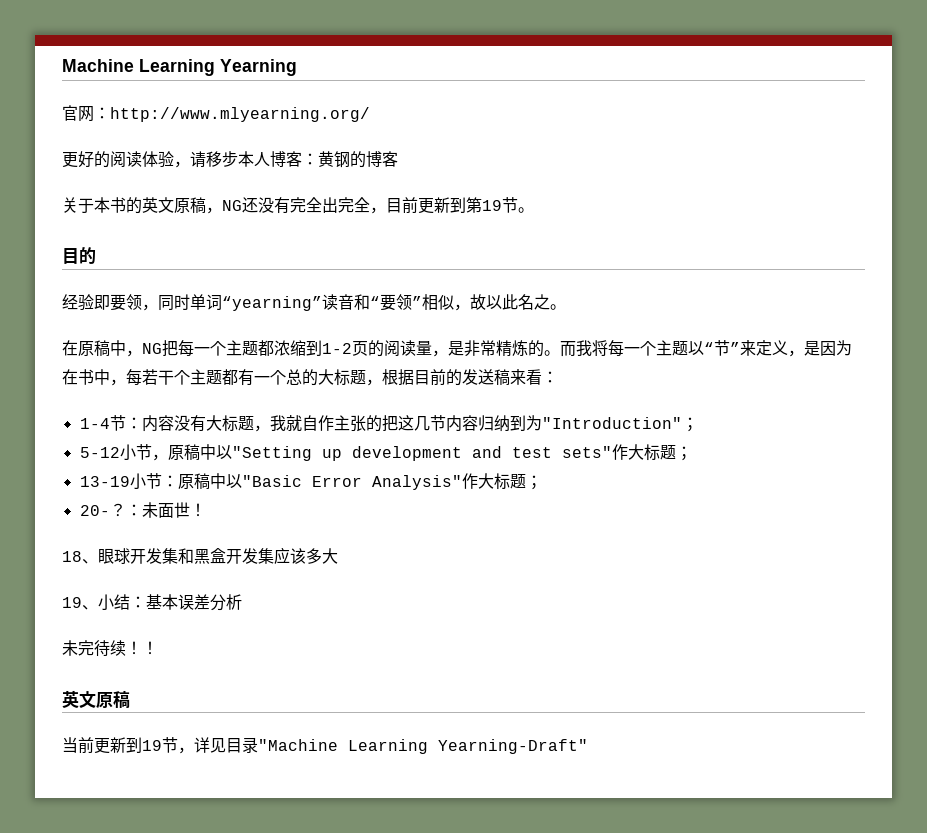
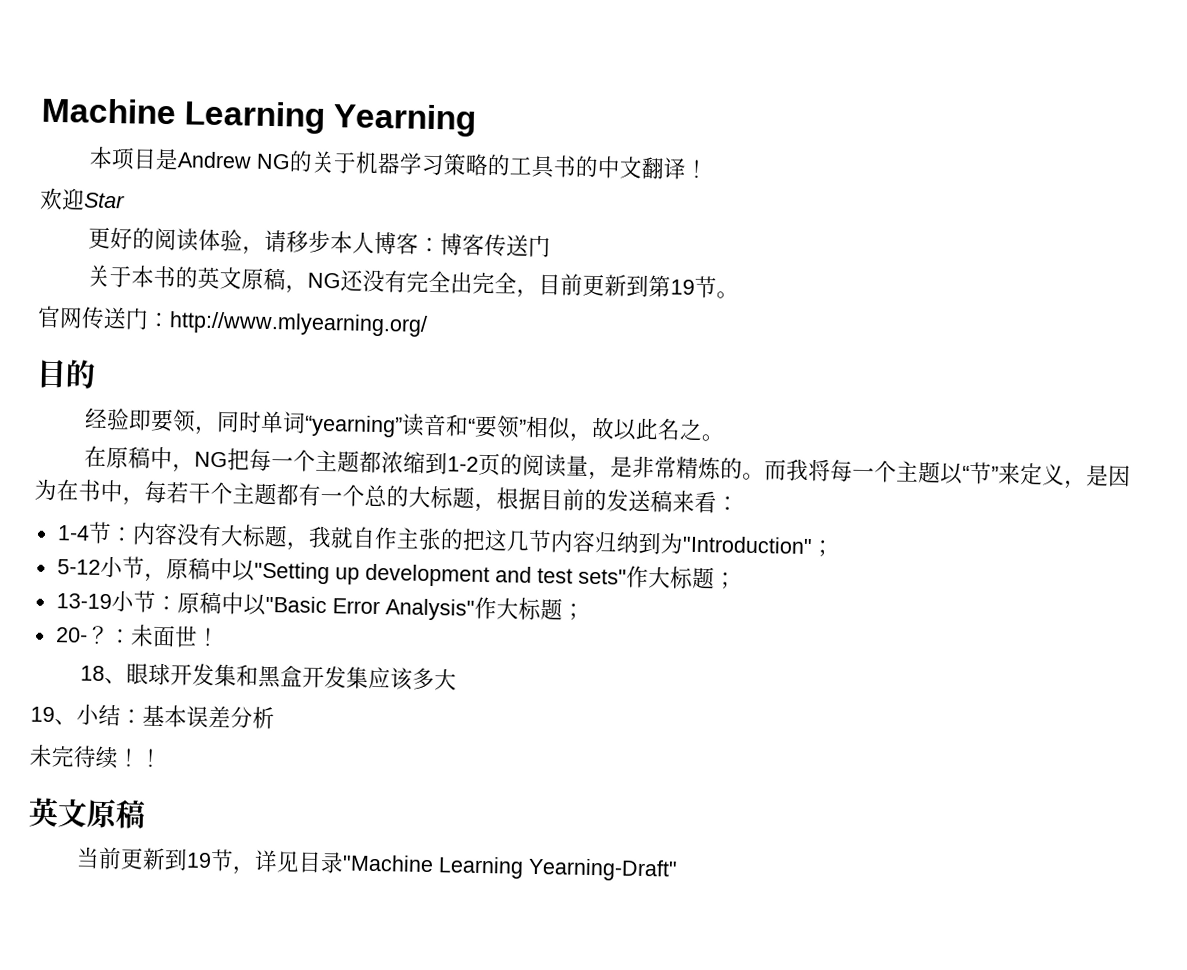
- 官网：http://www.mlyearning.org/
+ 本项目是Andrew NG的关于机器学习策略的工具书的中文翻译！
+ 欢迎Star
- 更好的阅读体验，请移步本人博客：黄钢的博客
+ 更好的阅读体验，请移步本人博客：博客传送门
+ 官网传送门：http://www.mlyearning.org/

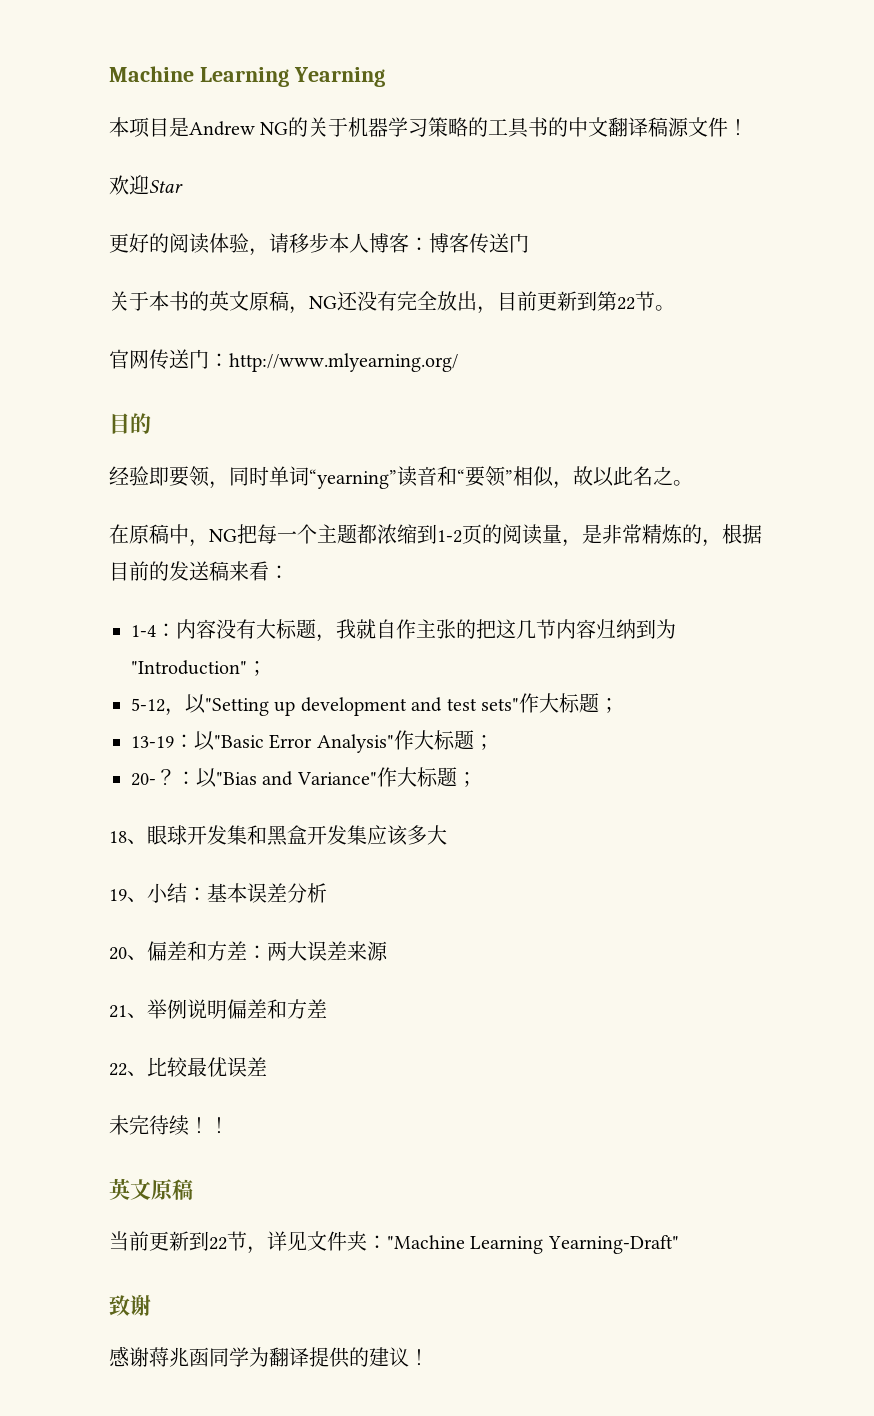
- 本项目是Andrew NG的关于机器学习策略的工具书的中文翻译！
+ 本项目是Andrew NG的关于机器学习策略的工具书的中文翻译稿源文件！
- 关于本书的英文原稿，NG还没有完全出完全，目前更新到第19节。
+ 关于本书的英文原稿，NG还没有完全放出，目前更新到第22节。
- 在原稿中，NG把每一个主题都浓缩到1-2页的阅读量，是非常精炼的。而我将每一个主题以“节”来定义，是因为在书中，每若干个主题都有一个总的大标题，根据目前的发送稿来看：
+ 在原稿中，NG把每一个主题都浓缩到1-2页的阅读量，是非常精炼的，根据目前的发送稿来看：
- 1-4节：内容没有大标题，我就自作主张的把这几节内容归纳到为"Introduction"；
+ 1-4：内容没有大标题，我就自作主张的把这几节内容归纳到为"Introduction"；
- 5-12小节，原稿中以"Setting up development and test sets"作大标题；
+ 5-12，以"Setting up development and test sets"作大标题；
- 13-19小节：原稿中以"Basic Error Analysis"作大标题；
+ 13-19：以"Basic Error Analysis"作大标题；
- ：未面世！
+ ：以"Bias and Variance"作大标题；
+ 20、偏差和方差：两大误差来源
+ 21、举例说明偏差和方差
+ 22、比较最优误差
- 当前更新到19节，详见目录"Machine Learning Yearning-Draft"
+ 当前更新到22节，详见文件夹："Machine Learning Yearning-Draft"
+ 致谢
+ 感谢蒋兆函同学为翻译提供的建议！

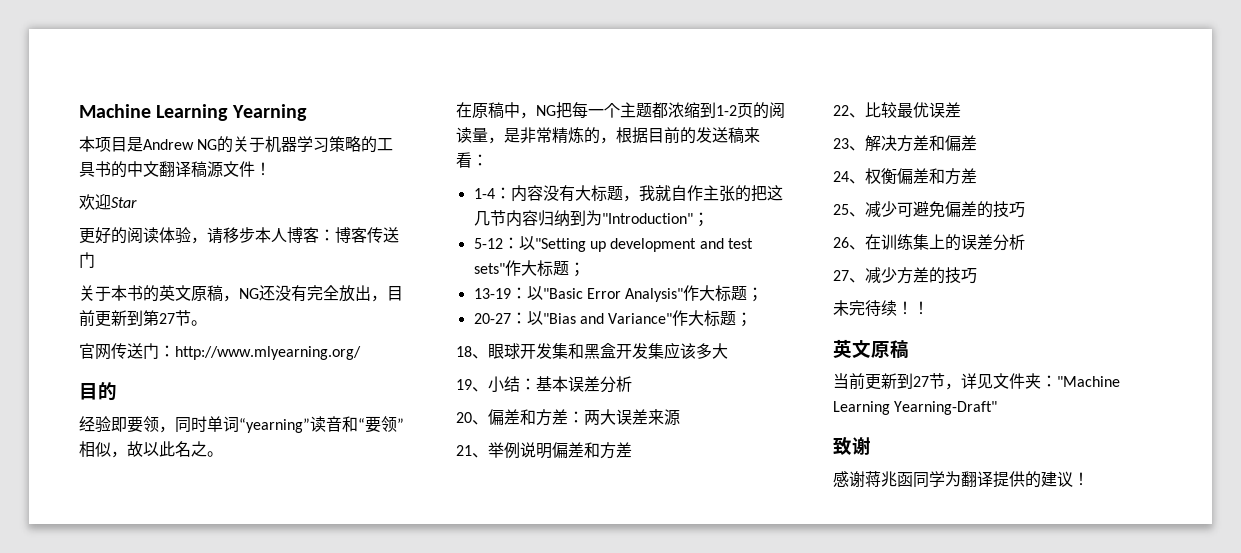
- 关于本书的英文原稿，NG还没有完全放出，目前更新到第22节。
+ 关于本书的英文原稿，NG还没有完全放出，目前更新到第27节。
- 5-12，以"Setting up development and test sets"作大标题；
+ 5-12：以"Setting up development and test sets"作大标题；
- 20-？：以"Bias and Variance"作大标题；
+ 20-27：以"Bias and Variance"作大标题；
+ 23、解决方差和偏差
+ 24、权衡偏差和方差
+ 25、减少可避免偏差的技巧
+ 26、在训练集上的误差分析
+ 27、减少方差的技巧
- 当前更新到22节，详见文件夹："Machine Learning Yearning-Draft"
+ 当前更新到27节，详见文件夹："Machine Learning Yearning-Draft"

